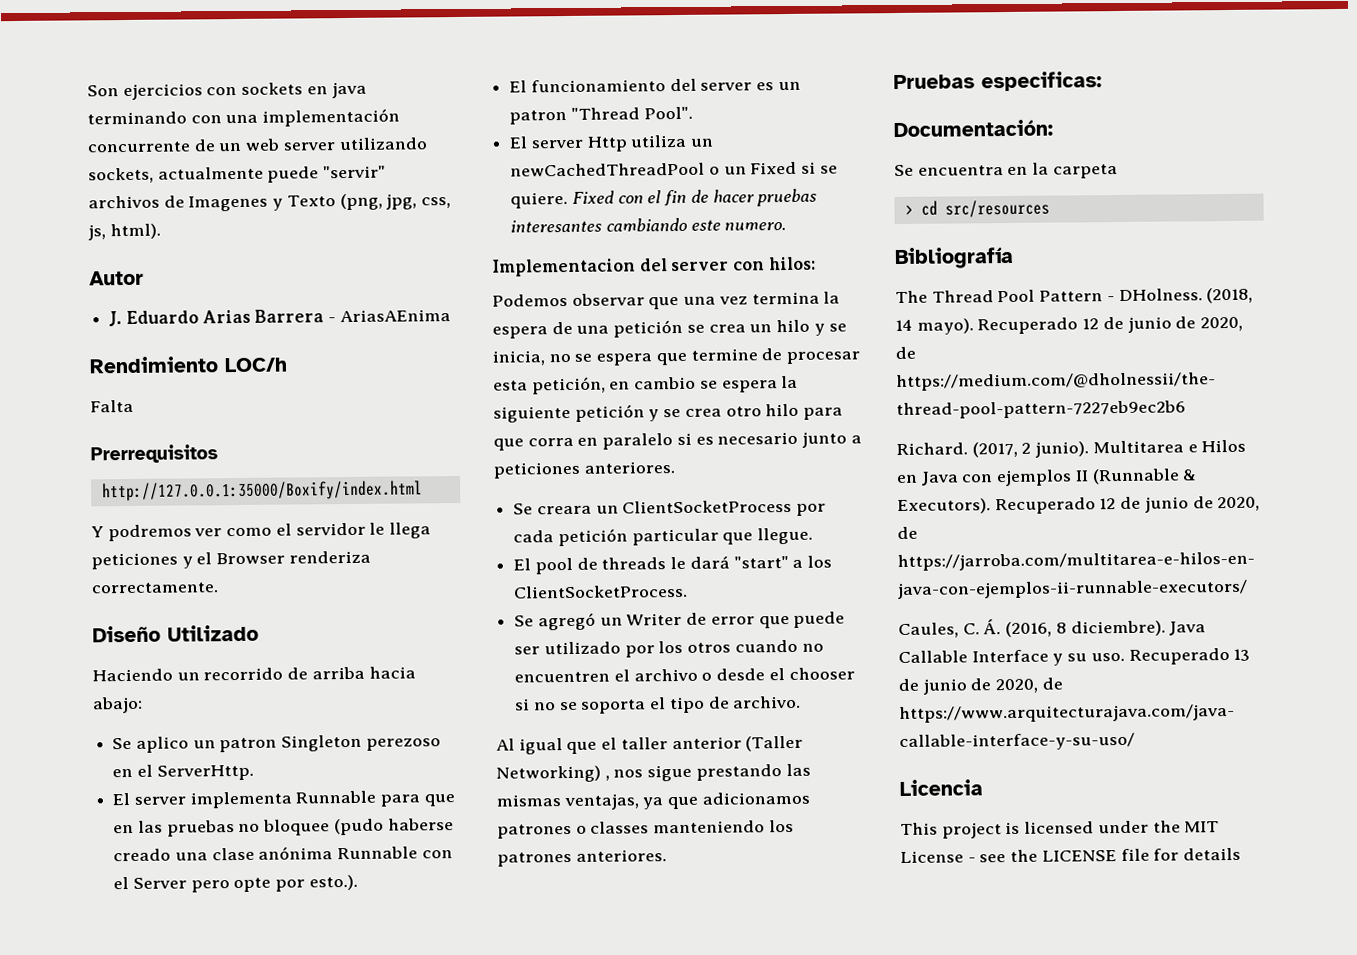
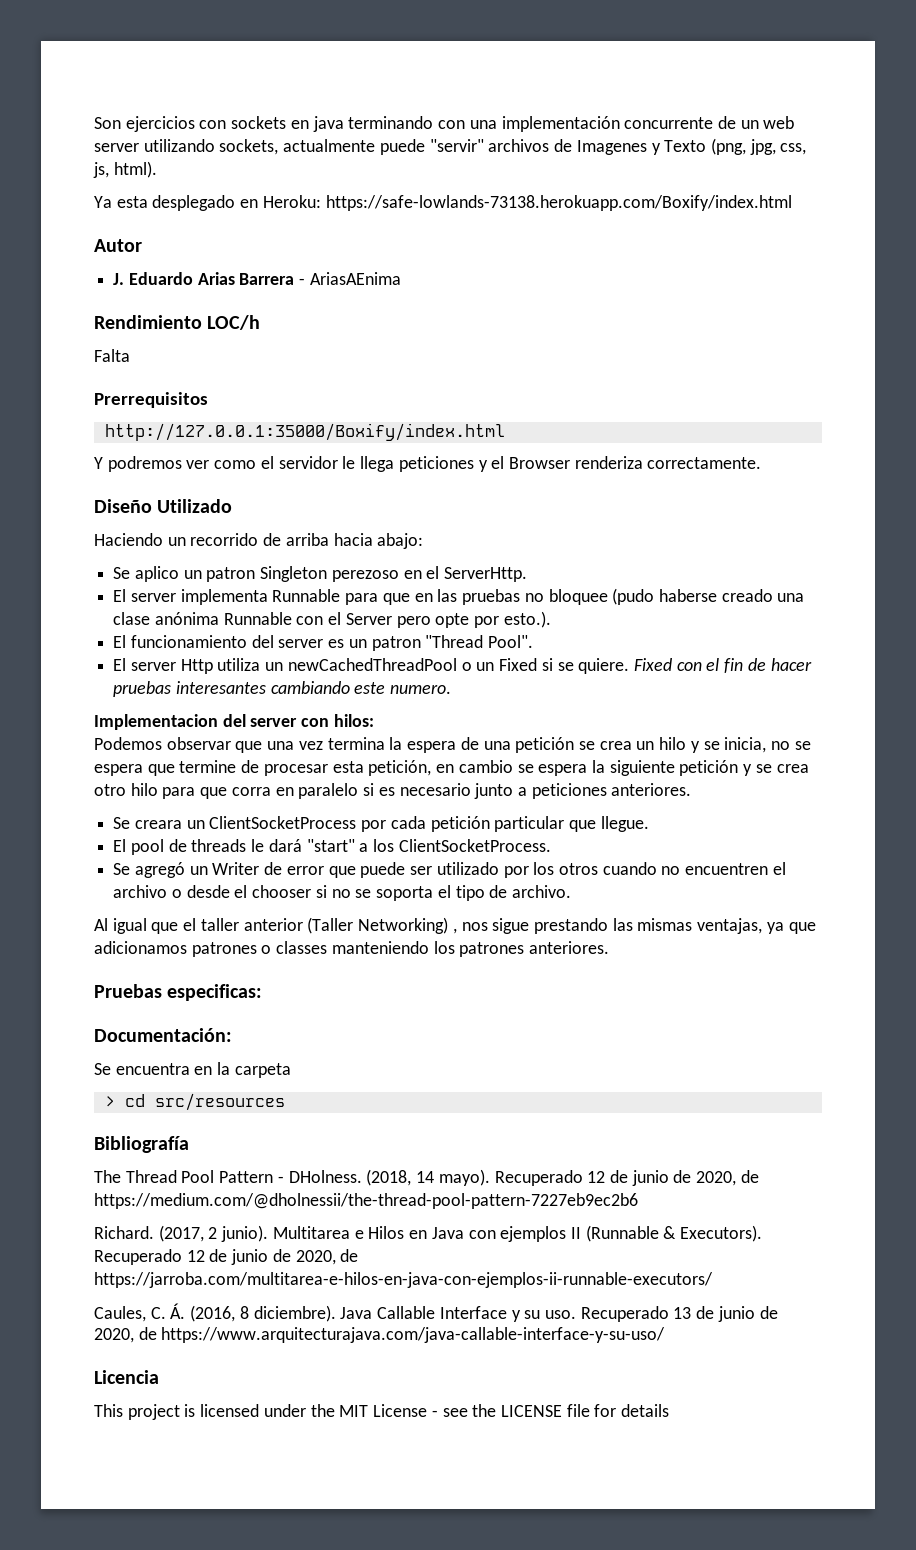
+ Ya esta desplegado en Heroku: https://safe-lowlands-73138.herokuapp.com/Boxify/index.html

